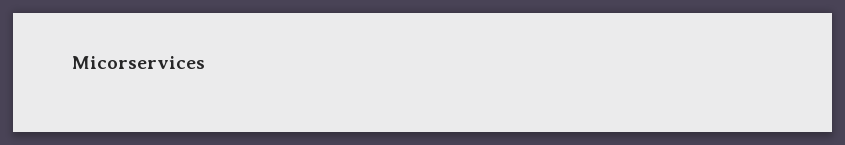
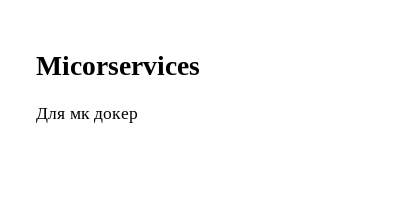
+ Для мк докер

